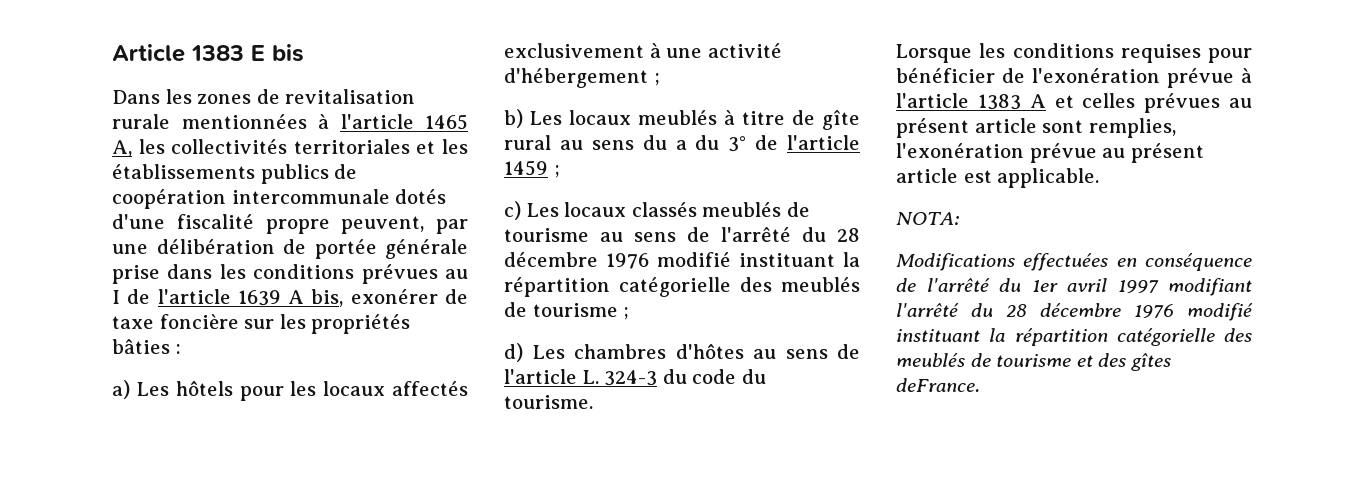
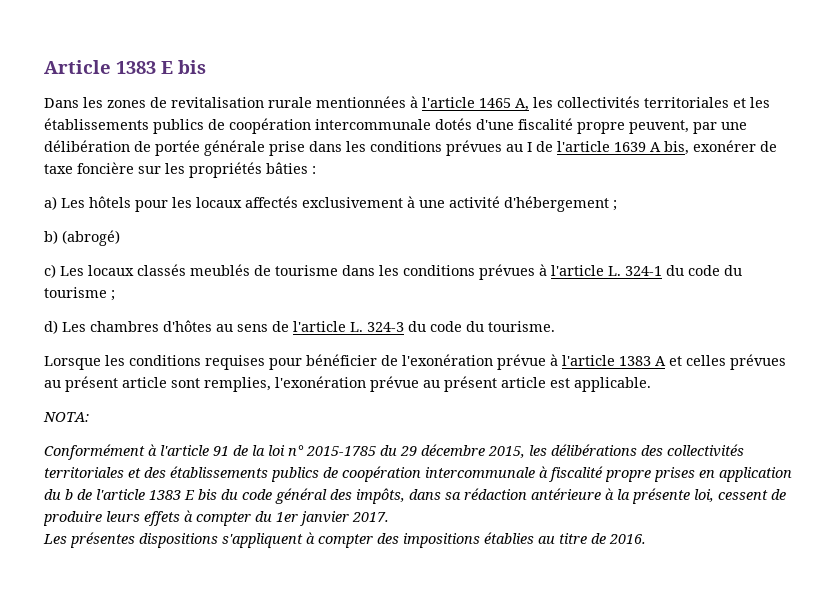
- b) Les locaux meublés à titre de gîte rural au sens du a du 3° de l'article 1459 ;
+ b) (abrogé)
- c) Les locaux classés meublés de tourisme au sens de l'arrêté du 28 décembre 1976 modifié instituant la répartition catégorielle des meublés de tourisme ;
+ c) Les locaux classés meublés de tourisme dans les conditions prévues à l'article L. 324-1 du code du tourisme ;
- Modifications effectuées en conséquence de l'arrêté du 1er avril 1997 modifiant l'arrêté du 28 décembre 1976 modifié instituant la répartition catégorielle des meublés de tourisme et des gîtes deFrance.
+ Conformément à l'article 91 de la loi n° 2015-1785 du 29 décembre 2015, les délibérations des collectivités territoriales et des établissements publics de coopération intercommunale à fiscalité propre prises en application du b de l'article 1383 E bis du code général des impôts, dans sa rédaction antérieure à la présente loi, cessent de produire leurs effets à compter du 1er janvier 2017.
+ Les présentes dispositions s'appliquent à compter des impositions établies au titre de 2016.

